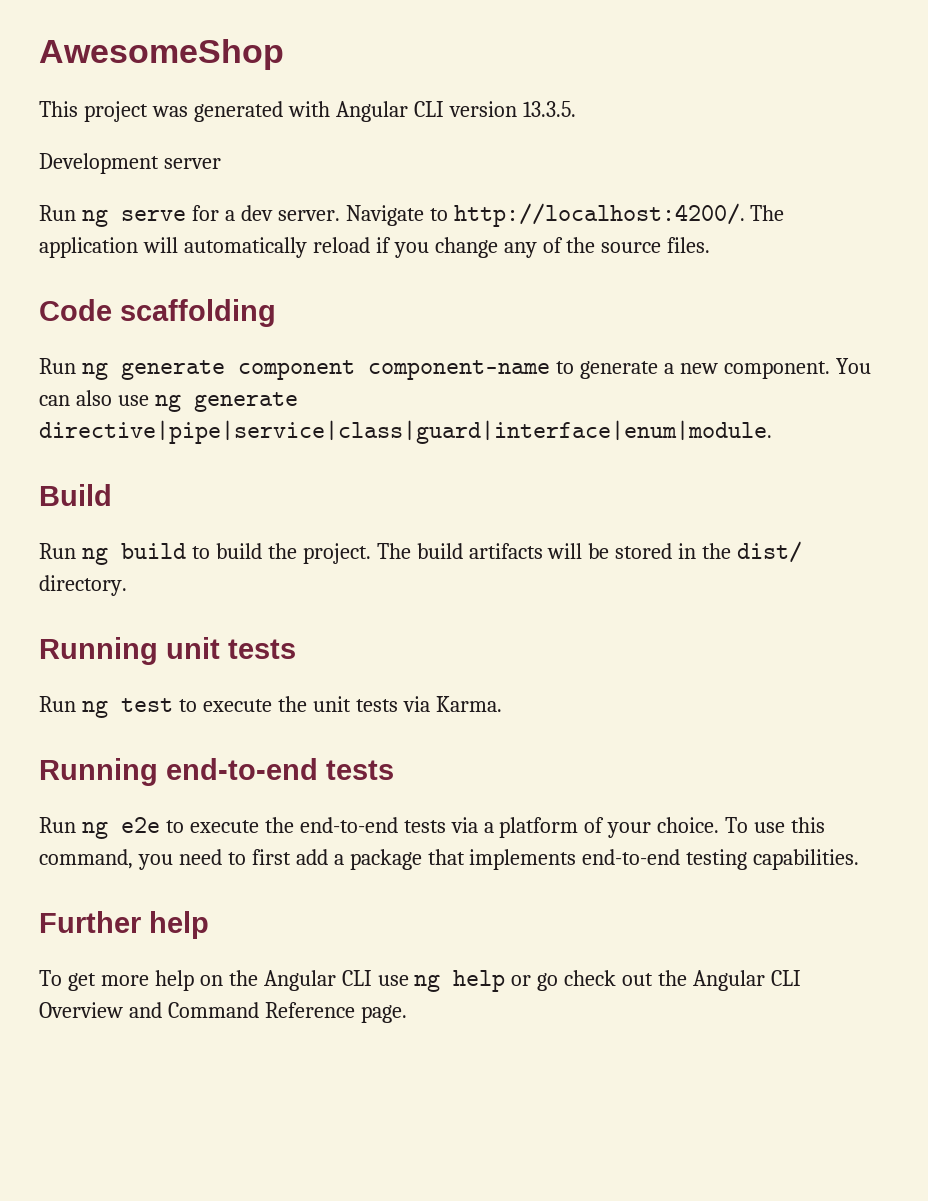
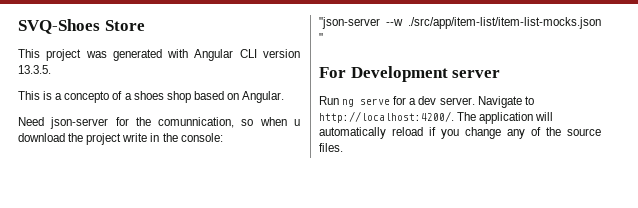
- AwesomeShop
+ SVQ-Shoes Store
- Development server
+ This is a concepto of a shoes shop based on Angular.
+ Need json-server for the comunnication, so when u download the project write in the console:
+ "json-server --w ./src/app/item-list/item-list-mocks.json "
+ For Development server
- Code scaffolding
- Run ng generate component component-name to generate a new component. You can also use ng generate directive|pipe|service|class|guard|interface|enum|module.
- Build
- Run ng build to build the project. The build artifacts will be stored in the dist/ directory.
- Running unit tests
- Run ng test to execute the unit tests via Karma.
- Running end-to-end tests
- Run ng e2e to execute the end-to-end tests via a platform of your choice. To use this command, you need to first add a package that implements end-to-end testing capabilities.
- Further help
- To get more help on the Angular CLI use ng help or go check out the Angular CLI Overview and Command Reference page.

